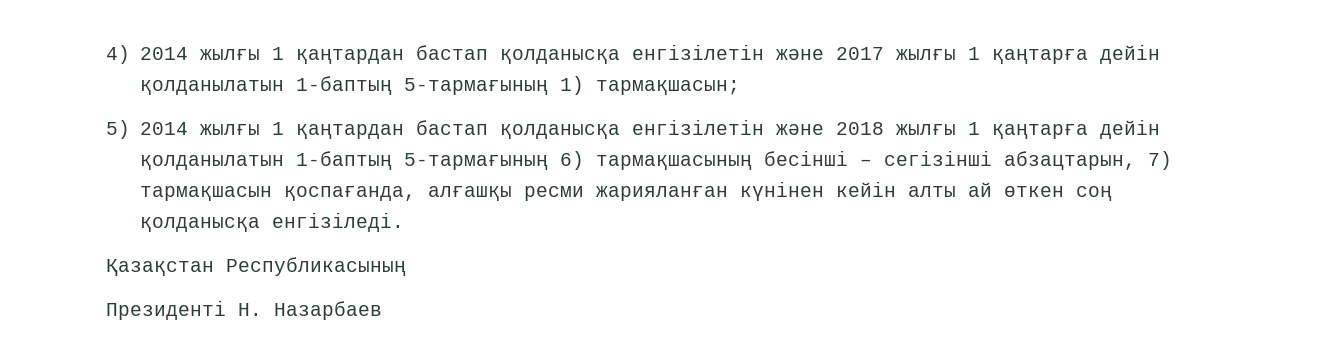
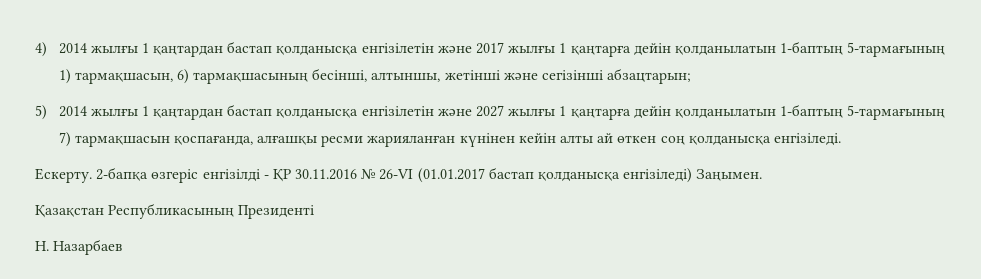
- 4) 2014 жылғы 1 қаңтардан бастап қолданысқа енгізілетін және 2017 жылғы 1 қаңтарға дейін қолданылатын 1-баптың 5-тармағының 1) тармақшасын;
+ 4) 2014 жылғы 1 қаңтардан бастап қолданысқа енгізілетін және 2017 жылғы 1 қаңтарға дейін қолданылатын 1-баптың 5-тармағының 1) тармақшасын, 6) тармақшасының бесінші, алтыншы, жетінші және сегізінші абзацтарын;
- 5) 2014 жылғы 1 қаңтардан бастап қолданысқа енгізілетін және 2018 жылғы 1 қаңтарға дейін қолданылатын 1-баптың 5-тармағының 6) тармақшасының бесінші – сегізінші абзацтарын, 7) тармақшасын қоспағанда, алғашқы ресми жарияланған күнінен кейін алты ай өткен соң қолданысқа енгізіледі.
+ 5) 2014 жылғы 1 қаңтардан бастап қолданысқа енгізілетін және 2027 жылғы 1 қаңтарға дейін қолданылатын 1-баптың 5-тармағының 7) тармақшасын қоспағанда, алғашқы ресми жарияланған күнінен кейін алты ай өткен соң қолданысқа енгізіледі.
+ Ескерту. 2-бапқа өзгеріс енгізілді - ҚР 30.11.2016 № 26-VI (01.01.2017 бастап қолданысқа енгізіледі) Заңымен.
- Қазақстан Республикасының
- Президенті Н. Назарбаев
+ Қазақстан Республикасының Президенті
+ Н. Назарбаев

